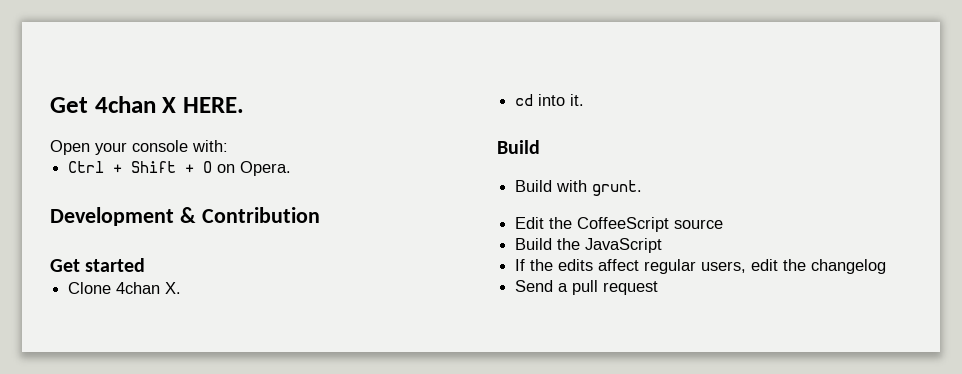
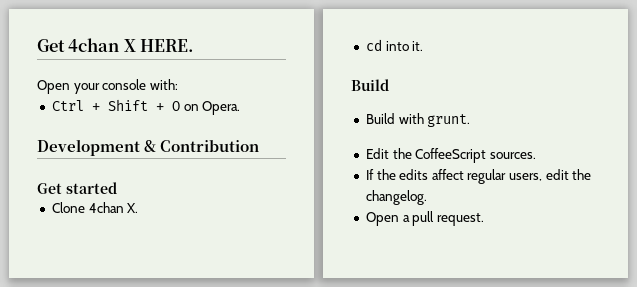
- Edit the CoffeeScript source
- Build the JavaScript
+ Edit the CoffeeScript sources.
- If the edits affect regular users, edit the changelog
- Send a pull request
+ If the edits affect regular users, edit the changelog.
+ Open a pull request.

